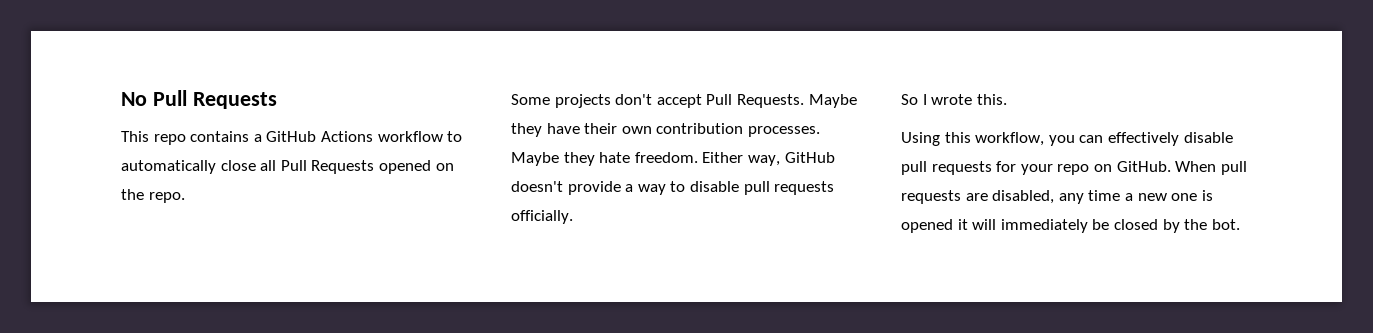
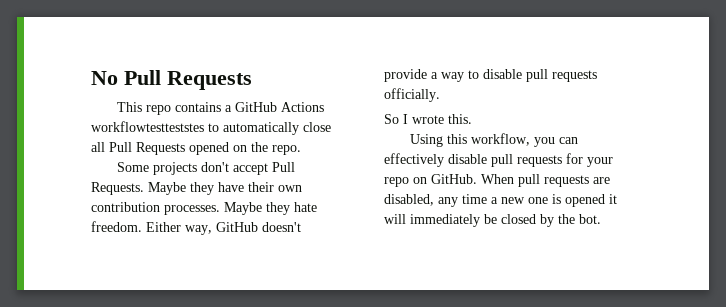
- This repo contains a GitHub Actions workflow to automatically close all Pull Requests opened on the repo.
+ This repo contains a GitHub Actions workflowtestteststes to automatically close all Pull Requests opened on the repo.

